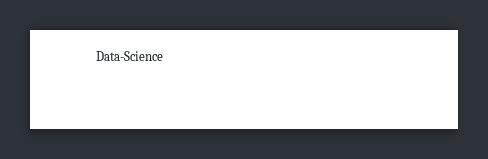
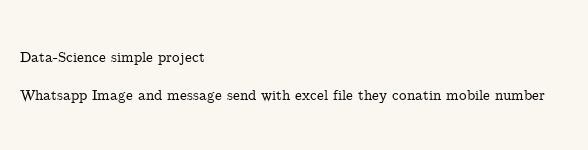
- Data-Science
+ Data-Science simple project
+ Whatsapp Image and message send with excel file they conatin mobile number

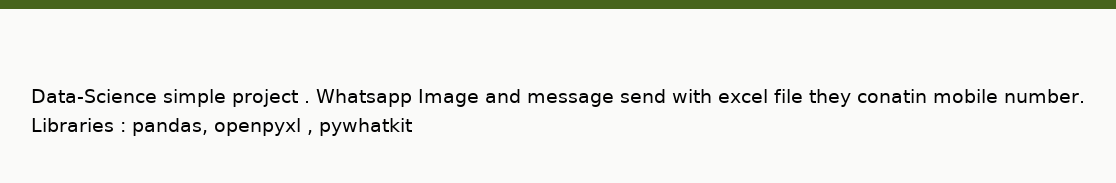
- Data-Science simple project
- Whatsapp Image and message send with excel file they conatin mobile number
+ Data-Science simple project . Whatsapp Image and message send with excel file they conatin mobile number. Libraries : pandas, openpyxl , pywhatkit

